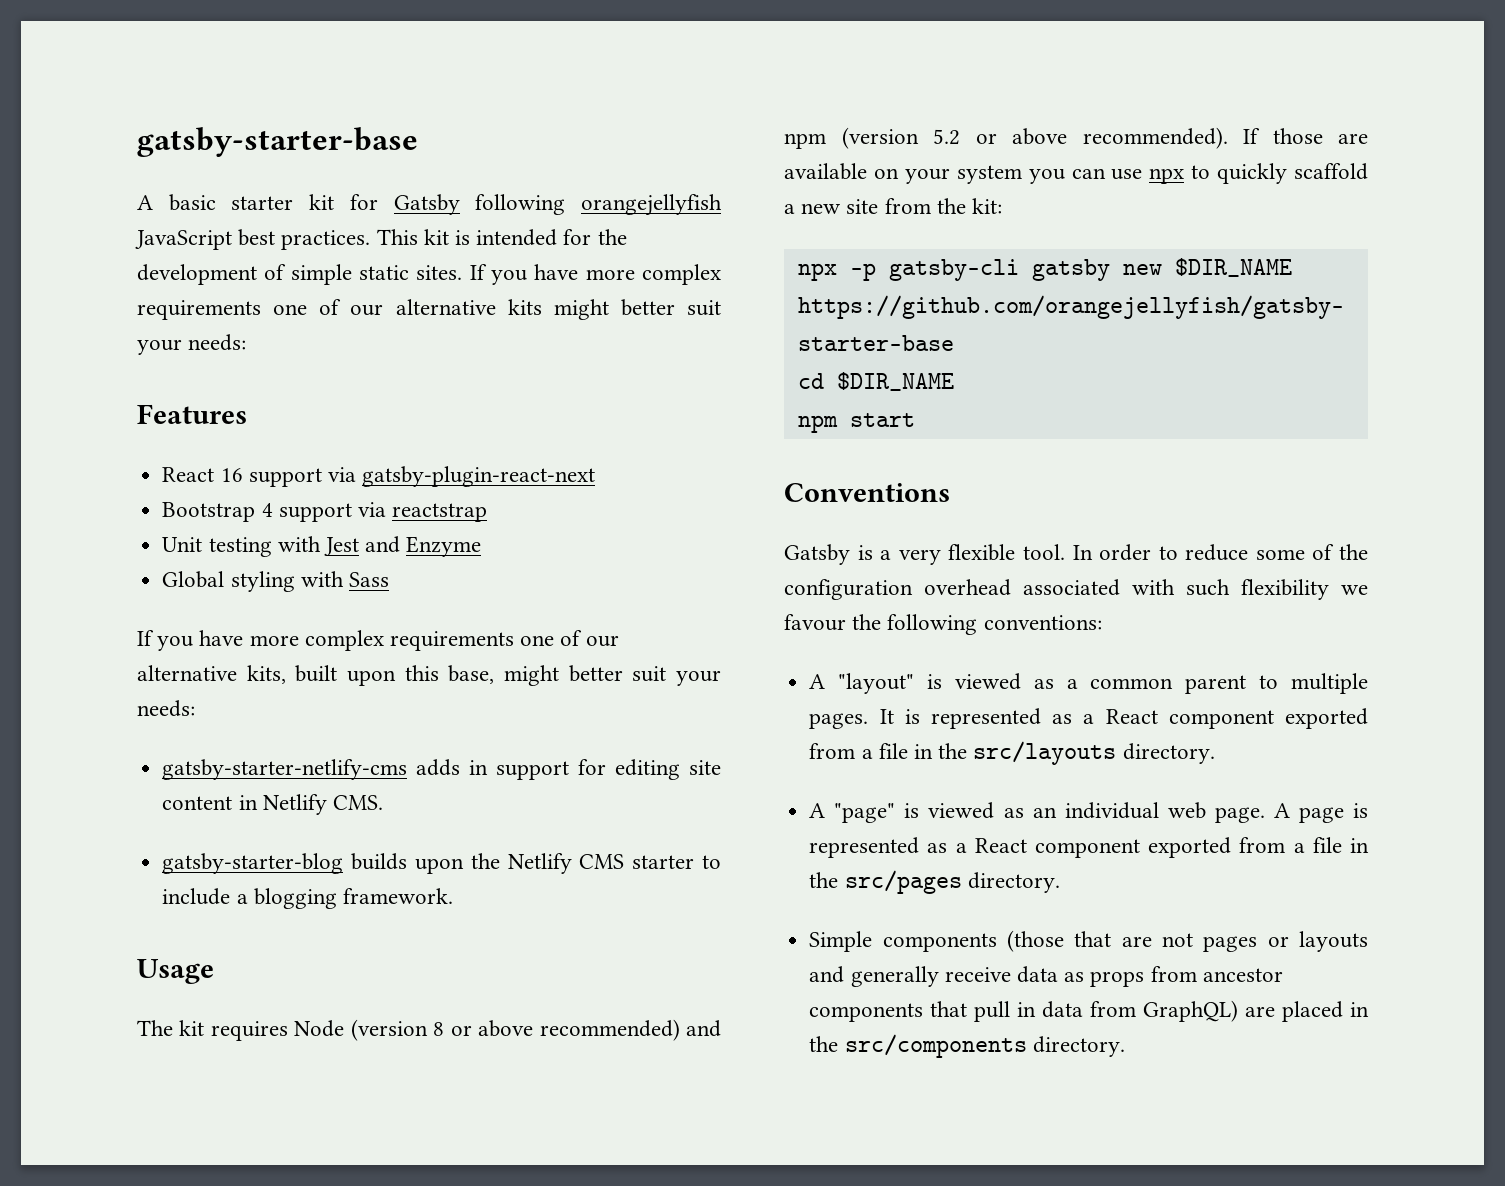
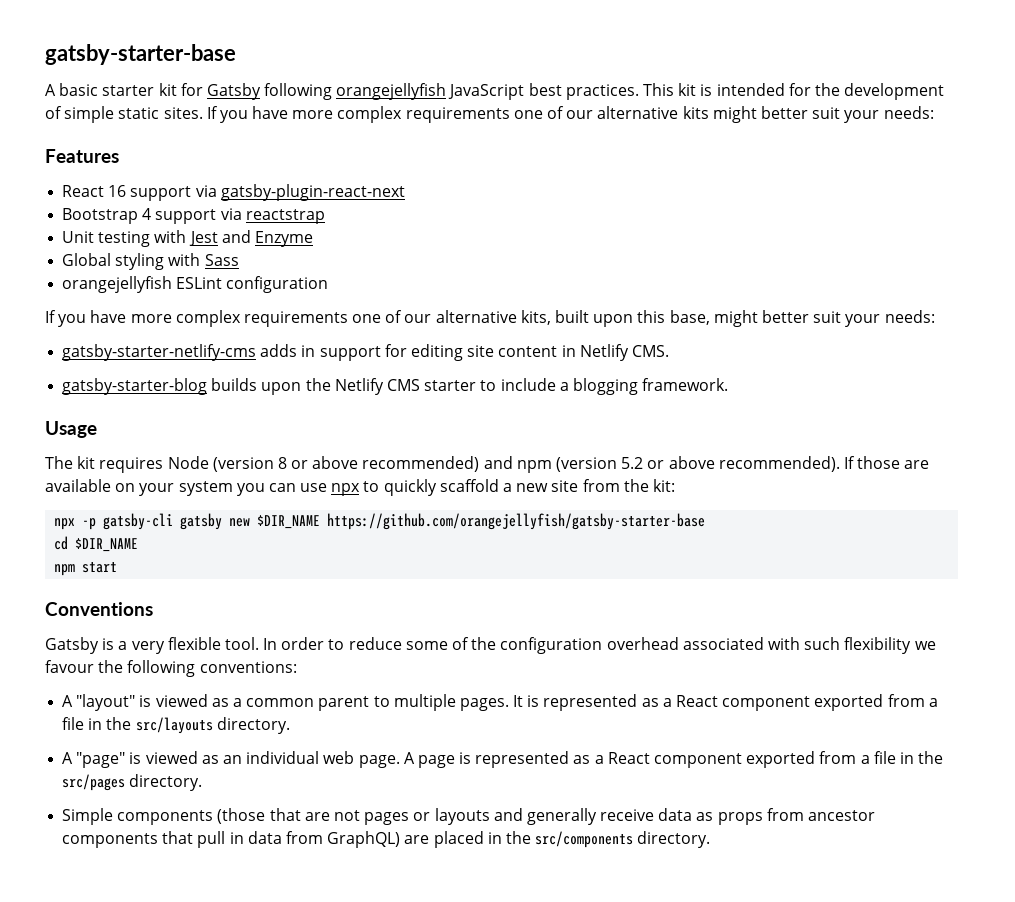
+ orangejellyfish ESLint configuration

